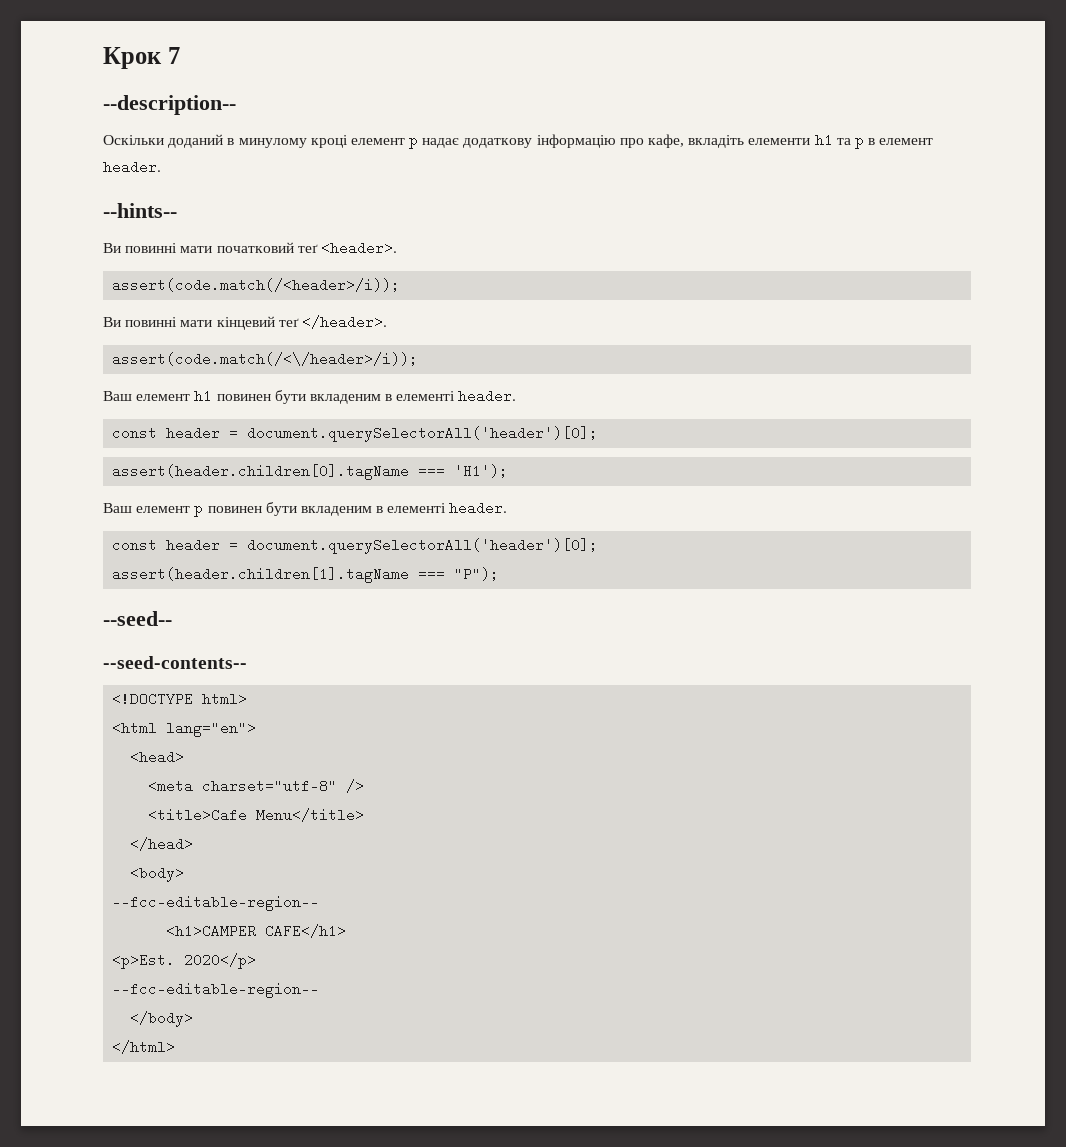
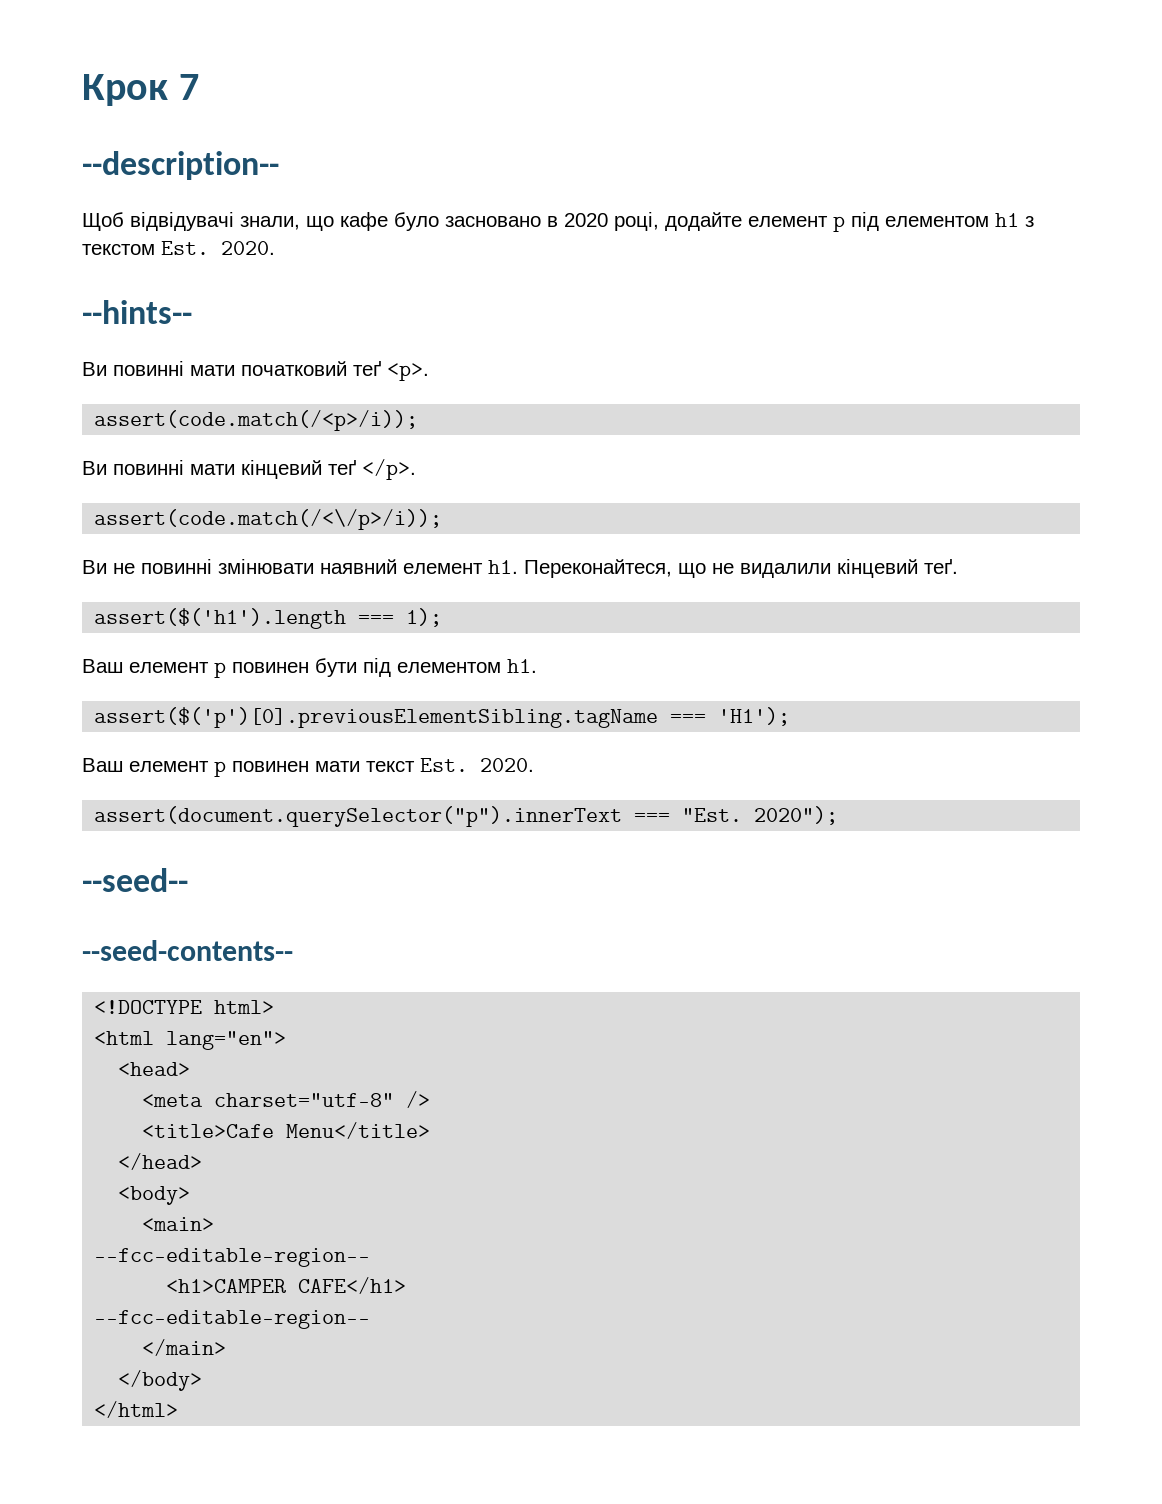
- Оскільки доданий в минулому кроці елемент p надає додаткову інформацію про кафе, вкладіть елементи h1 та p в елемент header.
+ Щоб відвідувачі знали, що кафе було засновано в 2020 році, додайте елемент p під елементом h1 з текстом Est. 2020.
- Ви повинні мати початковий теґ <header>.
- assert(code.match(/<header>/i));
+ Ви повинні мати початковий теґ <p>.
+ assert(code.match(/<p>/i));
- Ви повинні мати кінцевий теґ </header>.
- assert(code.match(/<\/header>/i));
- Ваш елемент h1 повинен бути вкладеним в елементі header.
- const header = document.querySelectorAll('header')[0];
- assert(header.children[0].tagName === 'H1');
+ Ви повинні мати кінцевий теґ </p>.
+ assert(code.match(/<\/p>/i));
+ Ви не повинні змінювати наявний елемент h1. Переконайтеся, що не видалили кінцевий теґ.
+ assert($('h1').length === 1);
+ Ваш елемент p повинен бути під елементом h1.
+ assert($('p')[0].previousElementSibling.tagName === 'H1');
- Ваш елемент p повинен бути вкладеним в елементі header.
- const header = document.querySelectorAll('header')[0];
- assert(header.children[1].tagName === "P");
+ Ваш елемент p повинен мати текст Est. 2020.
+ assert(document.querySelector("p").innerText === "Est. 2020");
+ <main>
  <h1>CAMPER CAFE</h1>
- <p>Est. 2020</p>
  --fcc-editable-region--
+ </main>

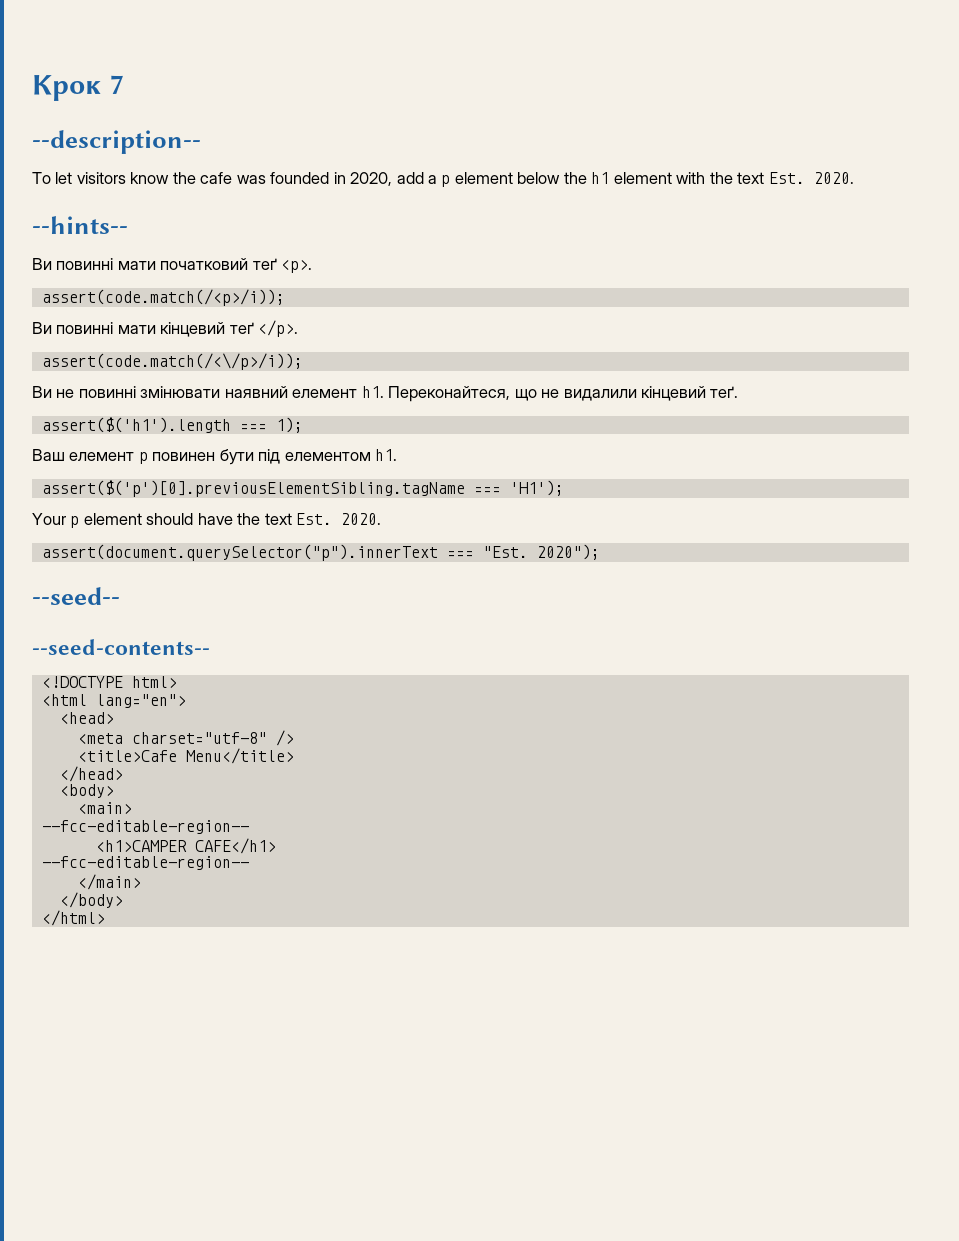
- Щоб відвідувачі знали, що кафе було засновано в 2020 році, додайте елемент p під елементом h1 з текстом Est. 2020.
+ To let visitors know the cafe was founded in 2020, add a p element below the h1 element with the text Est. 2020.
- Ваш елемент p повинен мати текст Est. 2020.
+ Your p element should have the text Est. 2020.

